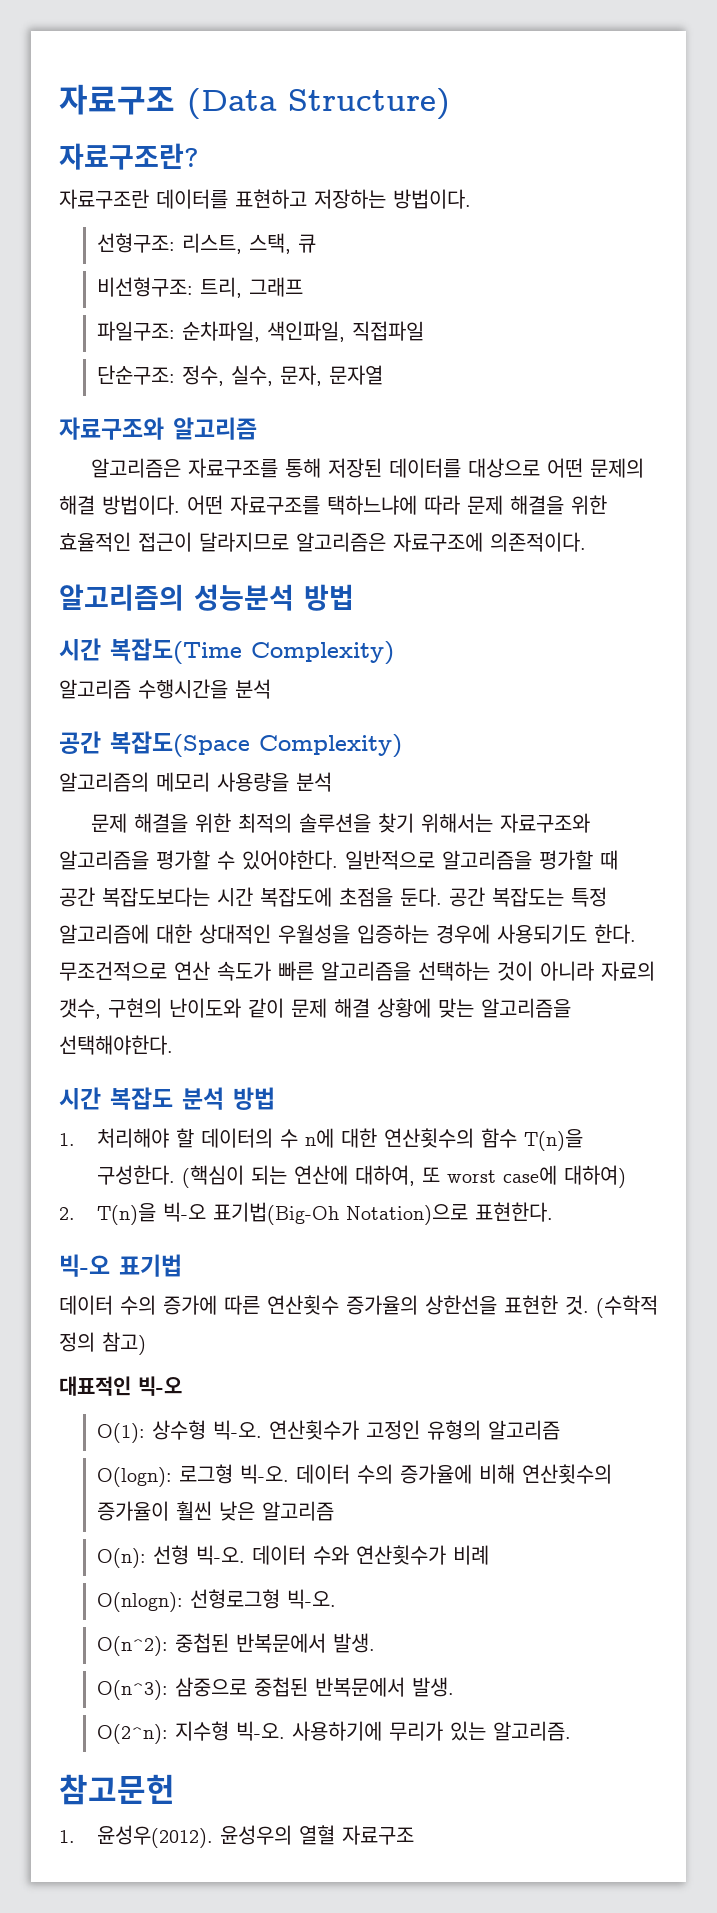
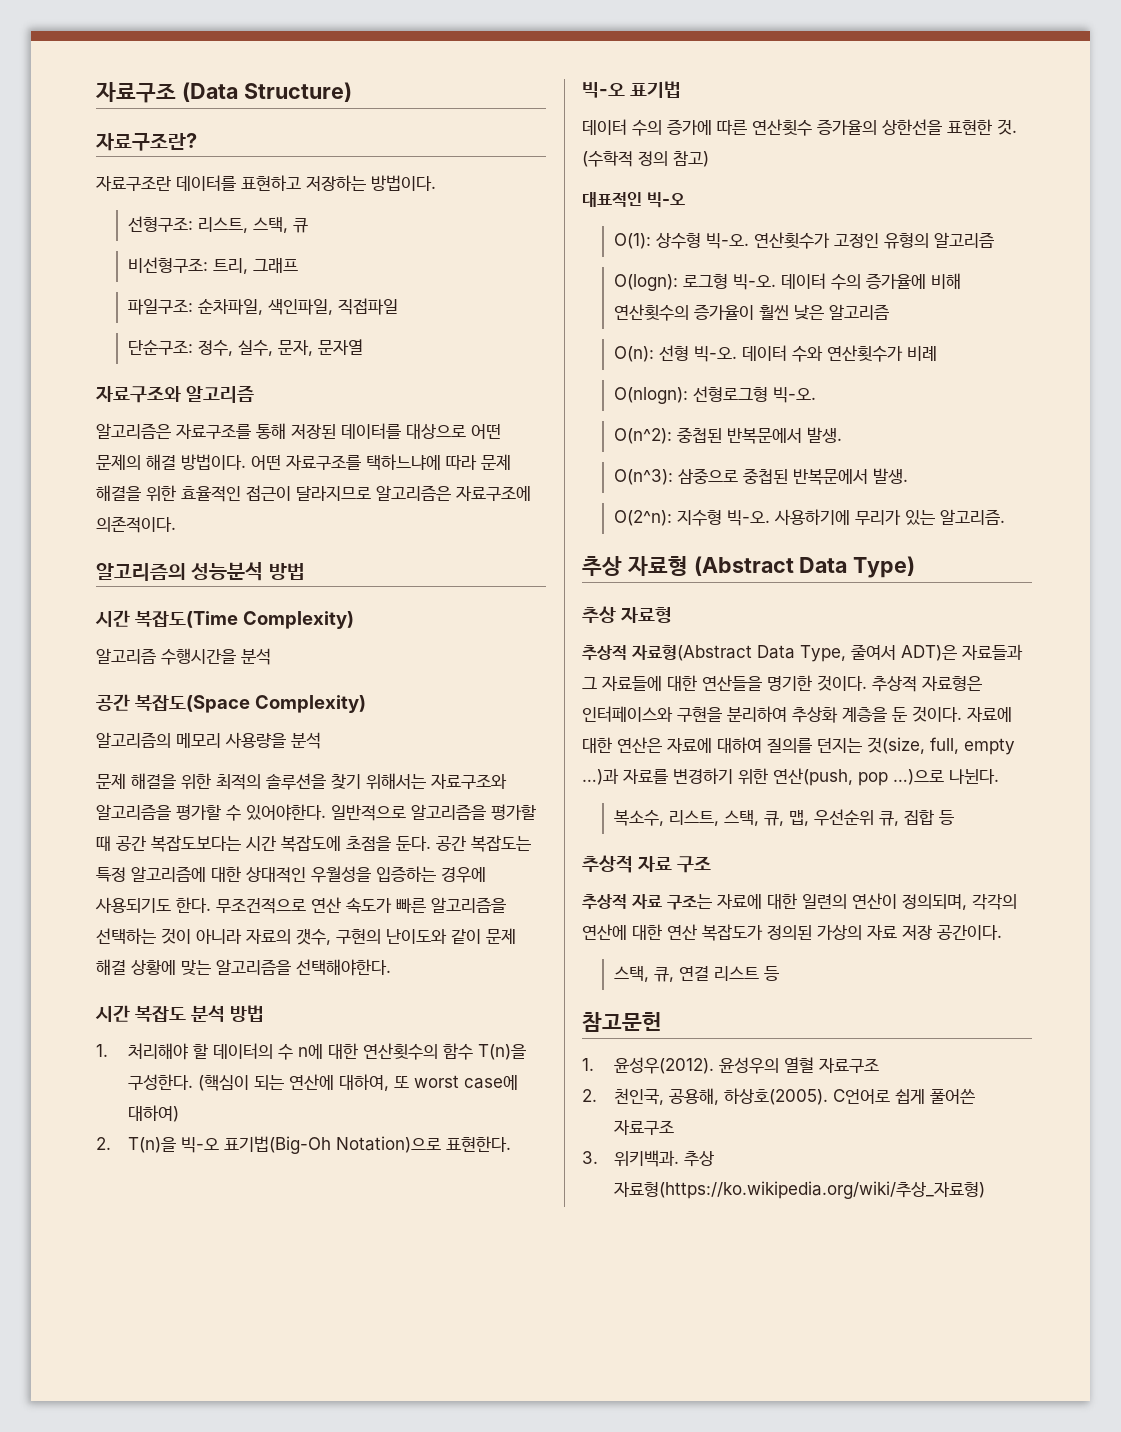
+ 추상 자료형 (Abstract Data Type)
+ 추상 자료형
+ 추상적 자료형(Abstract Data Type, 줄여서 ADT)은 자료들과 그 자료들에 대한 연산들을 명기한 것이다. 추상적 자료형은 인터페이스와 구현을 분리하여 추상화 계층을 둔 것이다. 자료에 대한 연산은 자료에 대하여 질의를 던지는 것(size, full, empty …)과 자료를 변경하기 위한 연산(push, pop …)으로 나뉜다.
+ 복소수, 리스트, 스택, 큐, 맵, 우선순위 큐, 집합 등
+ 추상적 자료 구조
+ 추상적 자료 구조는 자료에 대한 일련의 연산이 정의되며, 각각의 연산에 대한 연산 복잡도가 정의된 가상의 자료 저장 공간이다.
+ 스택, 큐, 연결 리스트 등
+ 2. 천인국, 공용해, 하상호(2005). C언어로 쉽게 풀어쓴 자료구조
+ 3. 위키백과. 추상 자료형(https://ko.wikipedia.org/wiki/추상_자료형)

